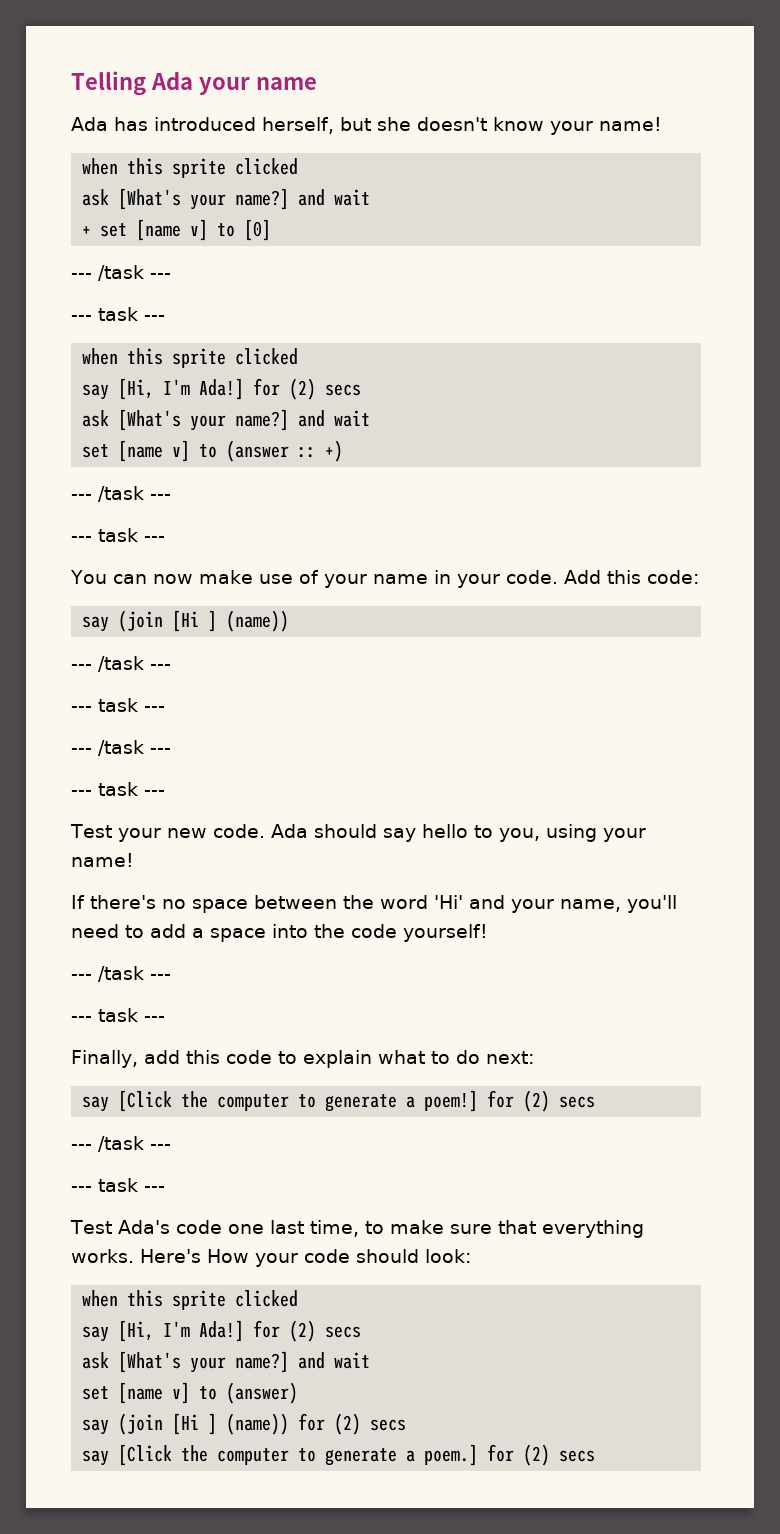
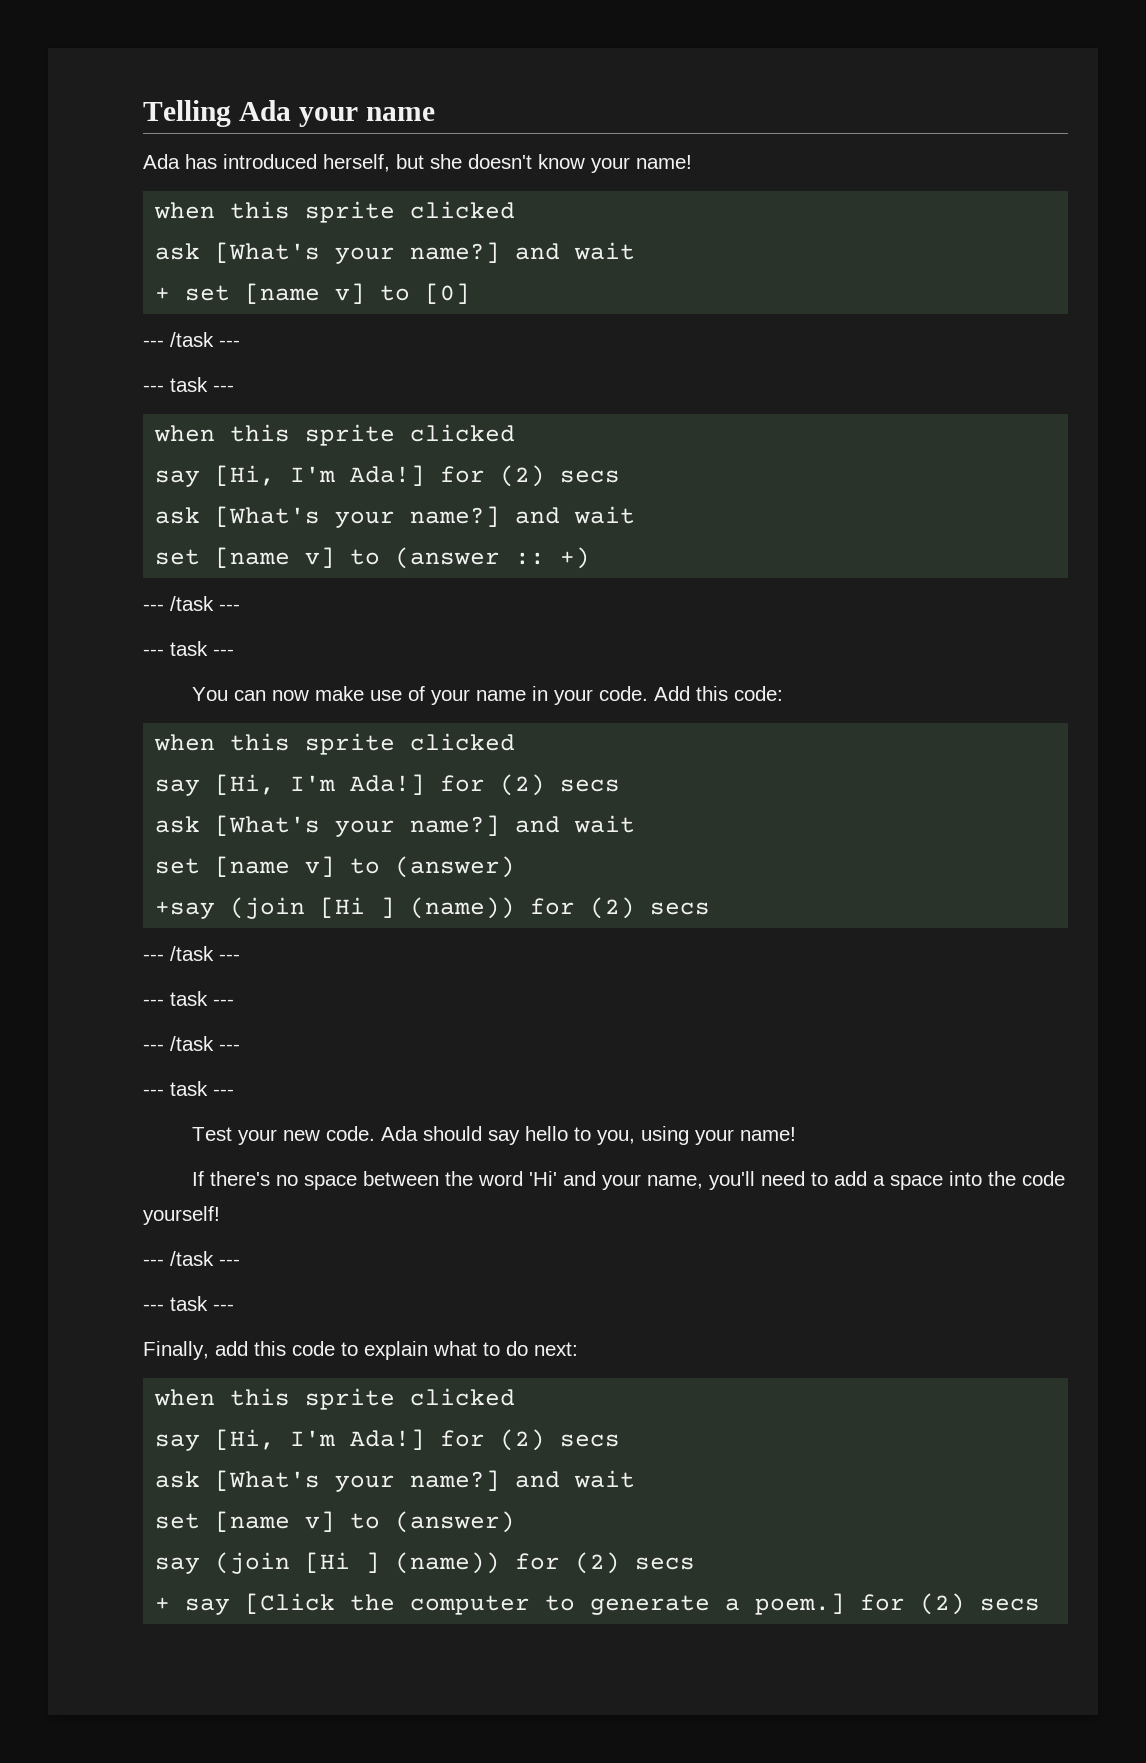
  Add this code:
- say (join [Hi ] (name))
+ when this sprite clicked
+ say [Hi, I'm Ada!] for (2) secs
+ ask [What's your name?] and wait
+ set [name v] to (answer)
+ +say (join [Hi ] (name)) for (2) secs
- say [Click the computer to generate a poem!] for (2) secs
- --- /task ---
- --- task ---
- Test Ada's code one last time, to make sure that everything works. Here's How your code should look:
- say [Click the computer to generate a poem.] for (2) secs
+ + say [Click the computer to generate a poem.] for (2) secs

